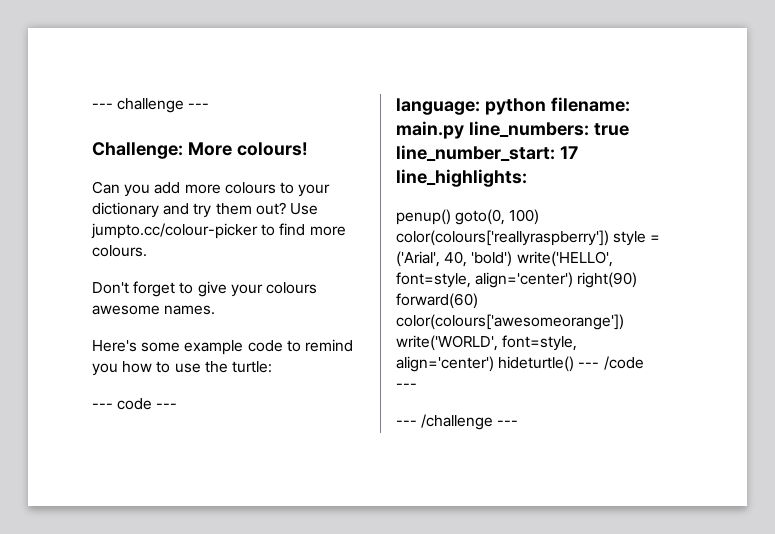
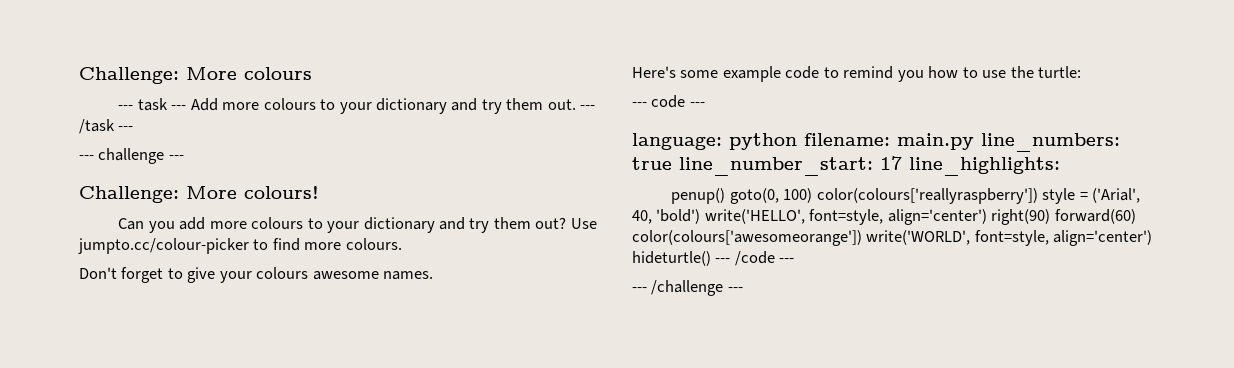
+ Challenge: More colours
+ --- task --- Add more colours to your dictionary and try them out. --- /task ---

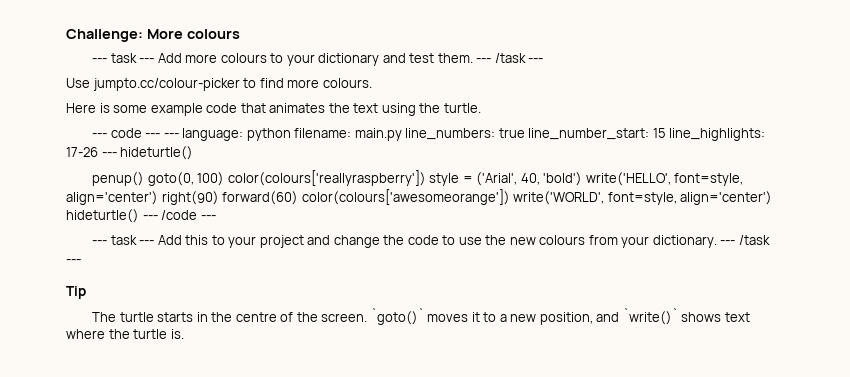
- --- task --- Add more colours to your dictionary and try them out. --- /task ---
- --- challenge ---
- Challenge: More colours!
- Can you add more colours to your dictionary and try them out? Use jumpto.cc/colour-picker to find more colours.
+ --- task --- Add more colours to your dictionary and test them. --- /task ---
+ Use jumpto.cc/colour-picker to find more colours.
- Don't forget to give your colours awesome names.
- Here's some example code to remind you how to use the turtle:
+ Here is some example code that animates the text using the turtle.
- --- code ---
- language: python filename: main.py line_numbers: true line_number_start: 17 line_highlights:
+ --- code --- --- language: python filename: main.py line_numbers: true line_number_start: 15 line_highlights: 17-26 --- hideturtle()
- --- /challenge ---
+ --- task --- Add this to your project and change the code to use the new colours from your dictionary. --- /task ---
+ Tip
+ The turtle starts in the centre of the screen. `goto()` moves it to a new position, and `write()` shows text where the turtle is.

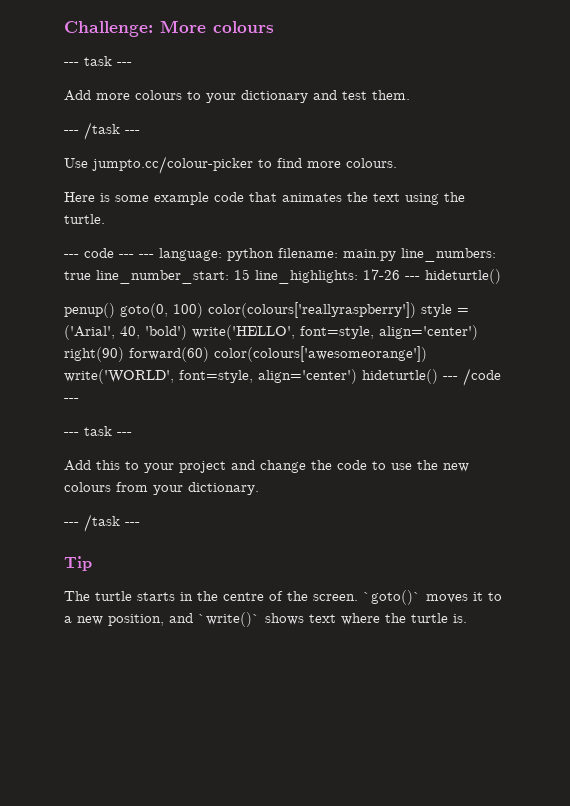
  Challenge: More colours
- --- task --- Add more colours to your dictionary and test them. --- /task ---
+ --- task ---
+ Add more colours to your dictionary and test them.
+ --- /task ---
  penup() goto(0, 100) color(colours['reallyraspberry']) style = ('Arial', 40, 'bold') write('HELLO', font=style, align='center') right(90) forward(60) color(colours['awesomeorange']) write('WORLD', font=style, align='center') hideturtle() --- /code ---
- --- task --- Add this to your project and change the code to use the new colours from your dictionary. --- /task ---
+ --- task ---
+ Add this to your project and change the code to use the new colours from your dictionary.
+ --- /task ---

